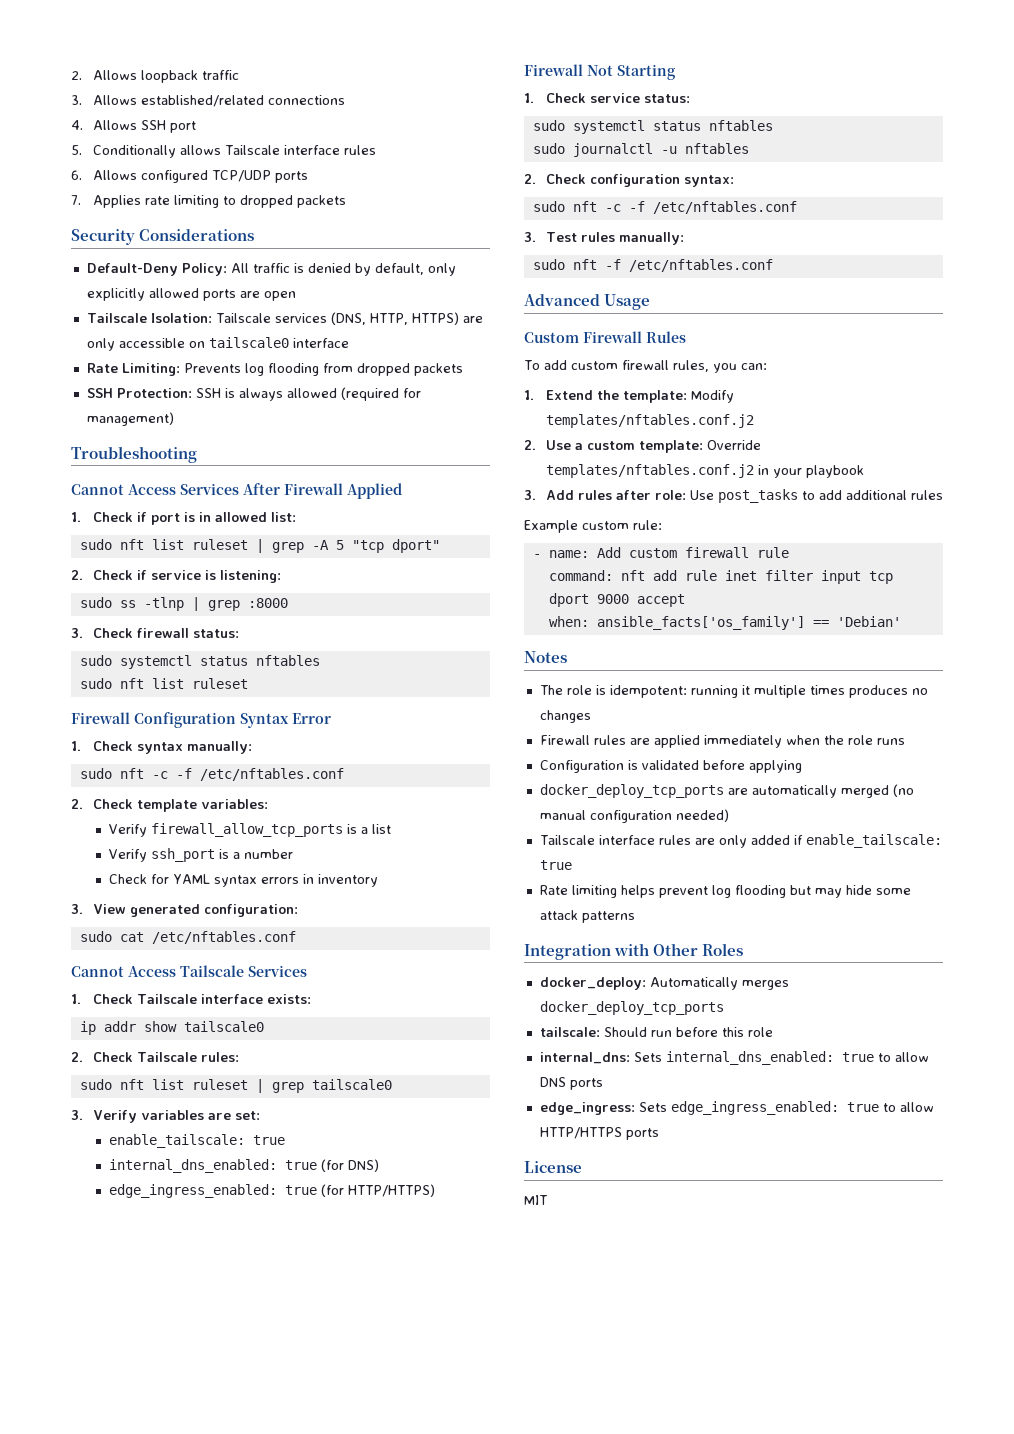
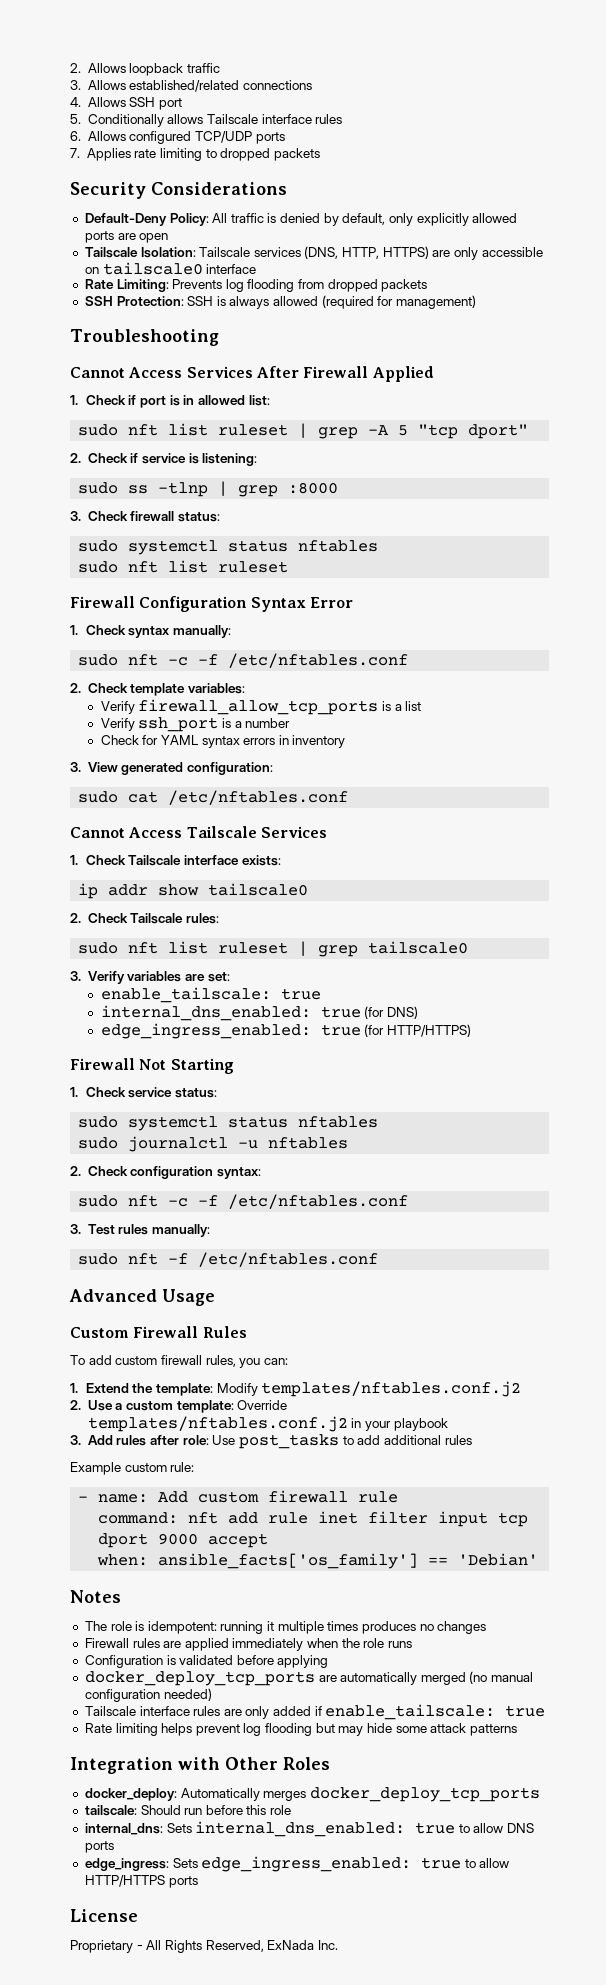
- MIT
+ Proprietary - All Rights Reserved, ExNada Inc.

